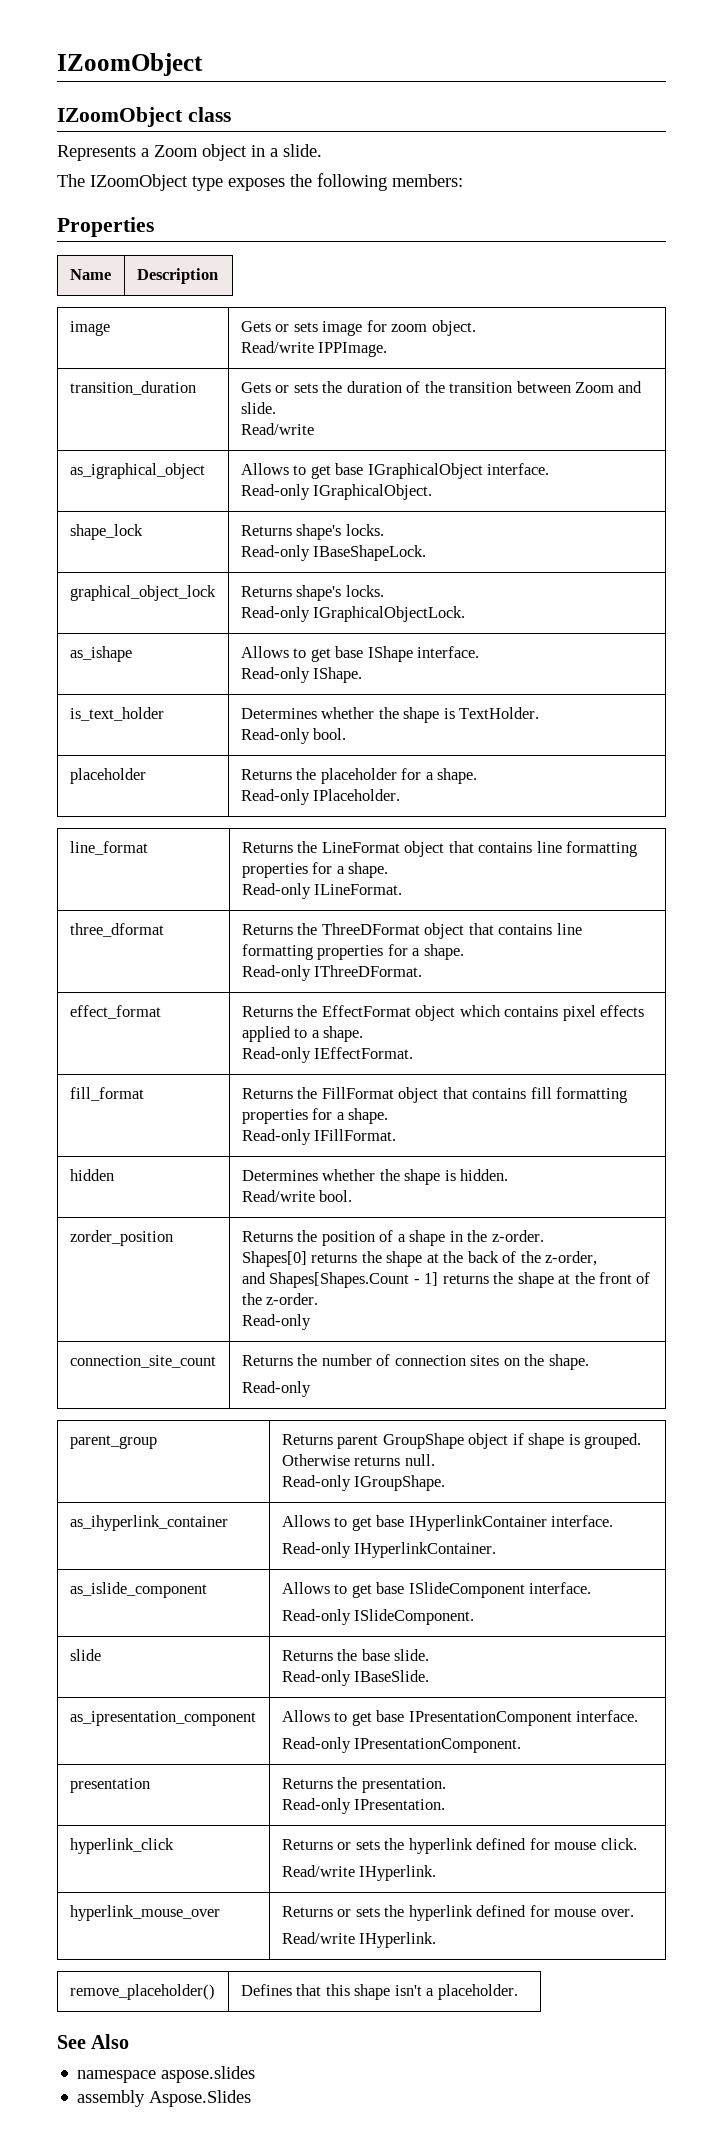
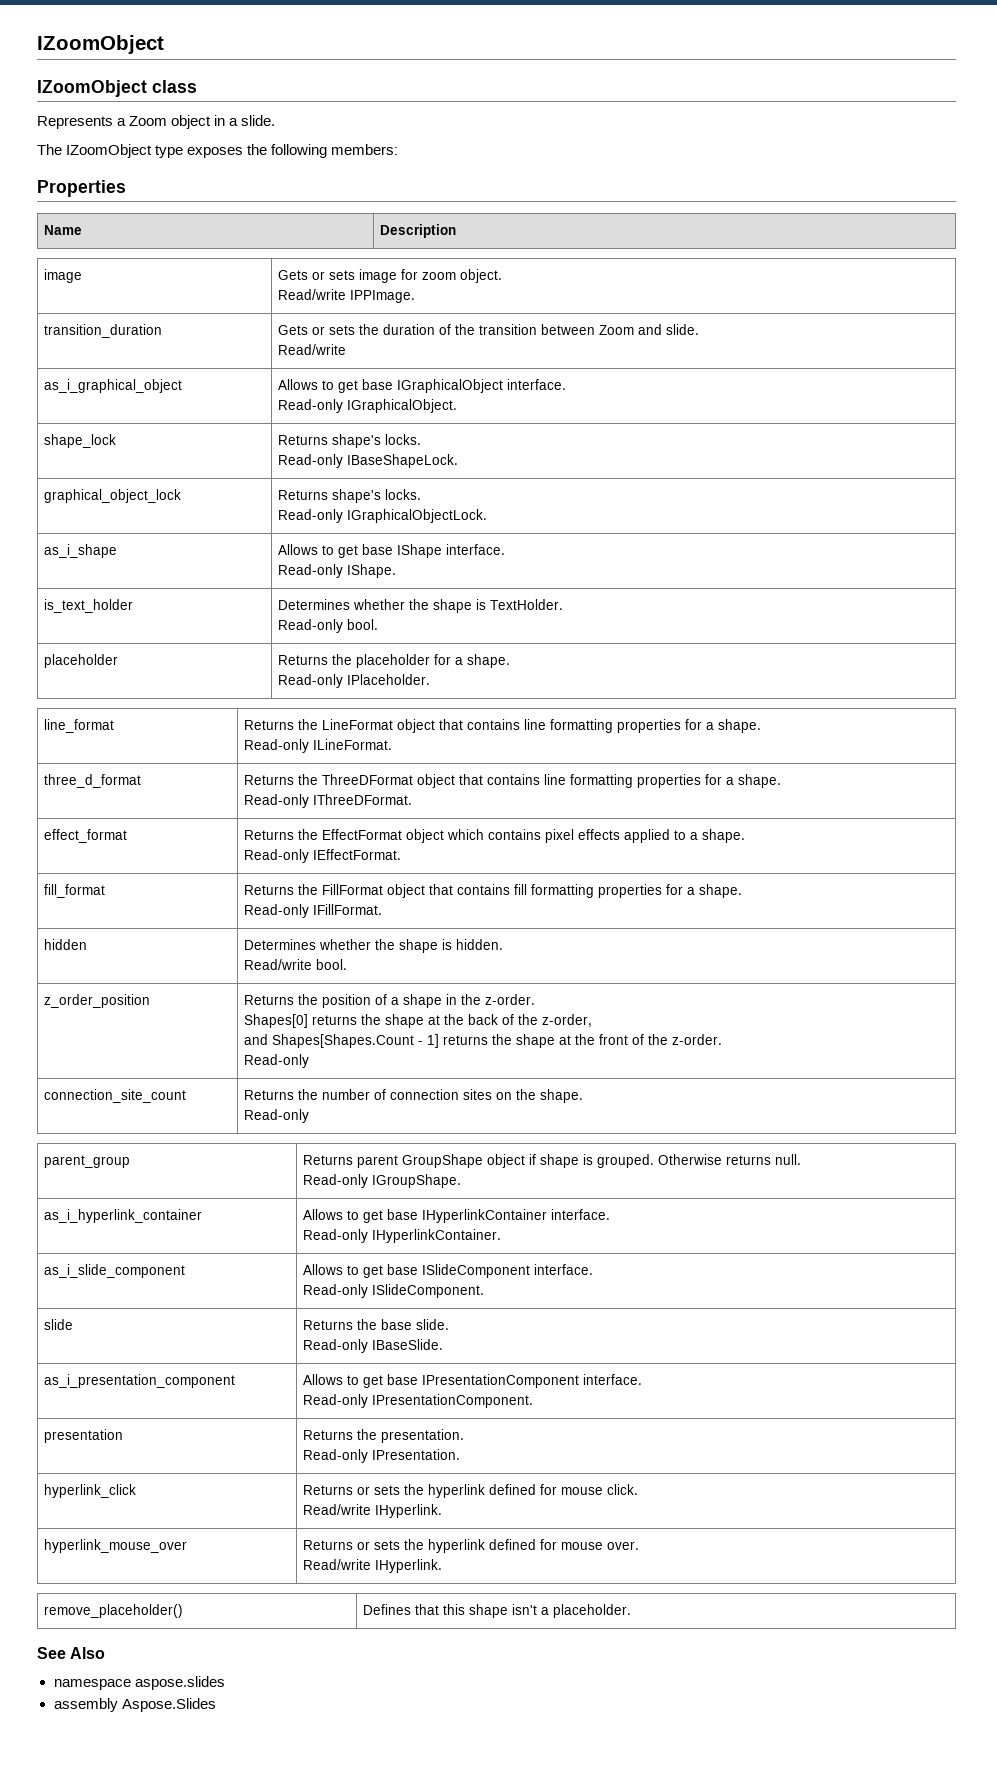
- as_igraphical_object | Allows to get base IGraphicalObject interface.
+ as_i_graphical_object | Allows to get base IGraphicalObject interface.
- as_ishape | Allows to get base IShape interface.
+ as_i_shape | Allows to get base IShape interface.
- three_dformat | Returns the ThreeDFormat object that contains line formatting properties for a shape.
+ three_d_format | Returns the ThreeDFormat object that contains line formatting properties for a shape.
- zorder_position | Returns the position of a shape in the z-order.
+ z_order_position | Returns the position of a shape in the z-order.
- as_ihyperlink_container | Allows to get base IHyperlinkContainer interface.
+ as_i_hyperlink_container | Allows to get base IHyperlinkContainer interface.
- as_islide_component | Allows to get base ISlideComponent interface.
+ as_i_slide_component | Allows to get base ISlideComponent interface.
- as_ipresentation_component | Allows to get base IPresentationComponent interface.
+ as_i_presentation_component | Allows to get base IPresentationComponent interface.

